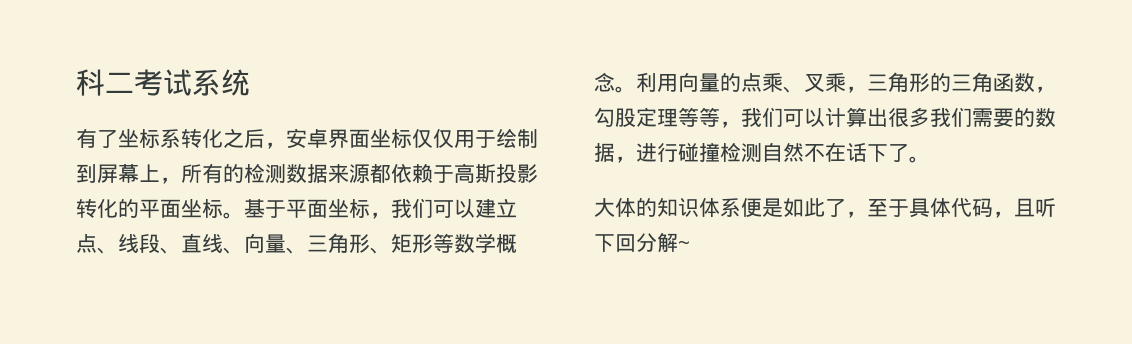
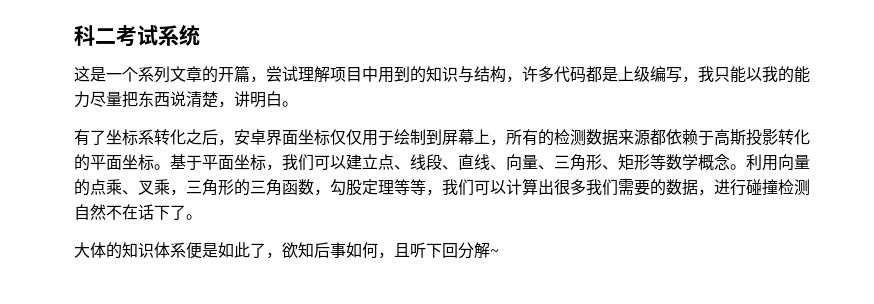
+ 这是一个系列文章的开篇，尝试理解项目中用到的知识与结构，许多代码都是上级编写，我只能以我的能力尽量把东西说清楚，讲明白。
- 大体的知识体系便是如此了，至于具体代码，且听下回分解~
+ 大体的知识体系便是如此了，欲知后事如何，且听下回分解~

